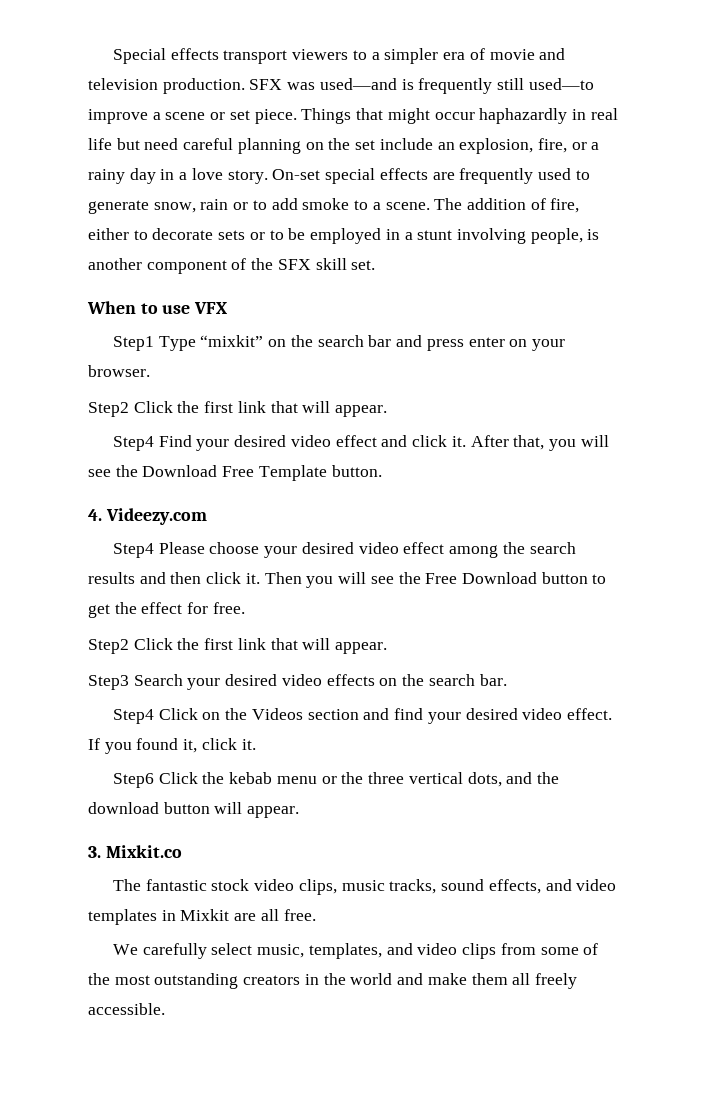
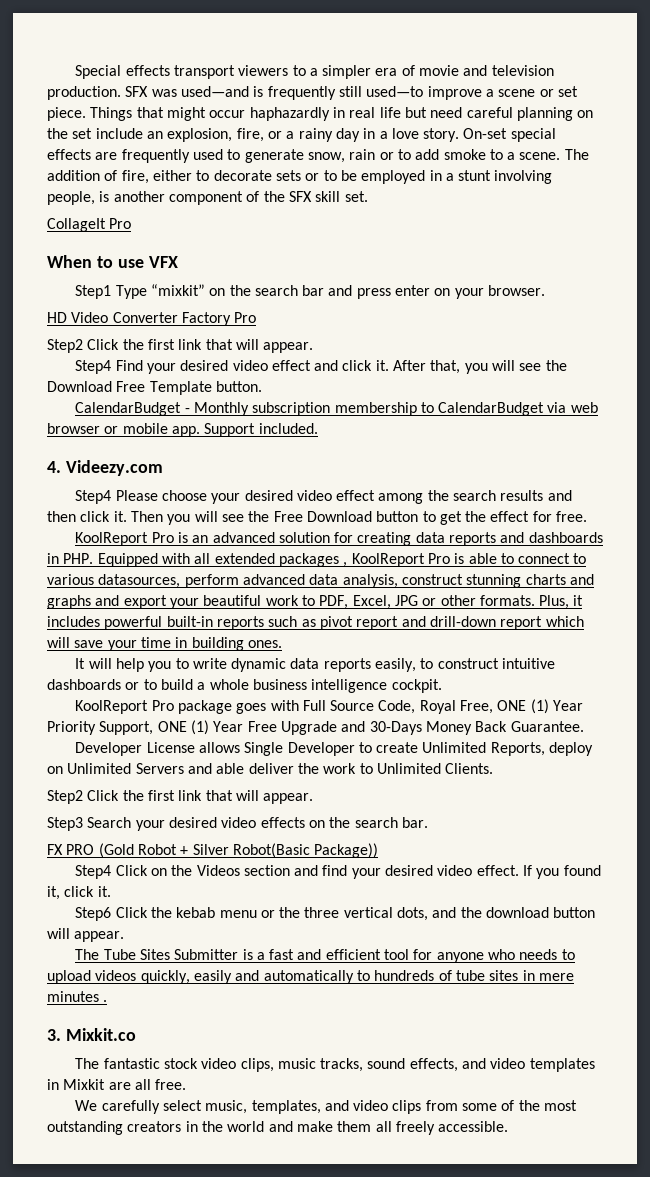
+ CollageIt Pro
+ HD Video Converter Factory Pro
+ CalendarBudget - Monthly subscription membership to CalendarBudget via web browser or mobile app. Support included.
+ KoolReport Pro is an advanced solution for creating data reports and dashboards in PHP. Equipped with all extended packages , KoolReport Pro is able to connect to various datasources, perform advanced data analysis, construct stunning charts and graphs and export your beautiful work to PDF, Excel, JPG or other formats. Plus, it includes powerful built-in reports such as pivot report and drill-down report which will save your time in building ones.
+ It will help you to write dynamic data reports easily, to construct intuitive dashboards or to build a whole business intelligence cockpit.
+ KoolReport Pro package goes with Full Source Code, Royal Free, ONE (1) Year Priority Support, ONE (1) Year Free Upgrade and 30-Days Money Back Guarantee.
+ Developer License allows Single Developer to create Unlimited Reports, deploy on Unlimited Servers and able deliver the work to Unlimited Clients.
+ FX PRO (Gold Robot + Silver Robot(Basic Package))
+ The Tube Sites Submitter is a fast and efficient tool for anyone who needs to upload videos quickly, easily and automatically to hundreds of tube sites in mere minutes .

